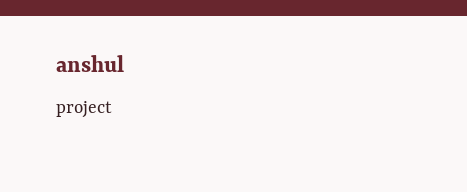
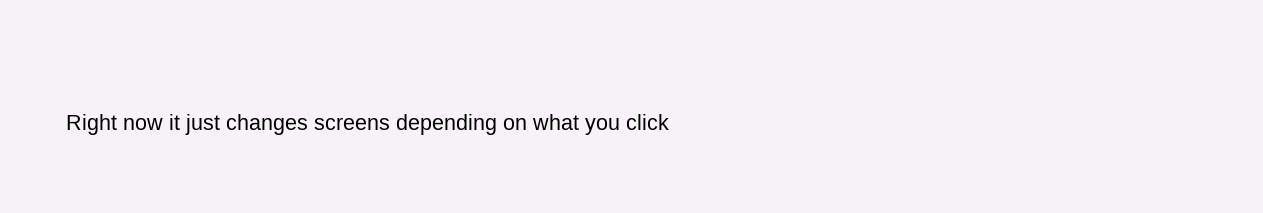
- anshul
- project
+ Right now it just changes screens depending on what you click

